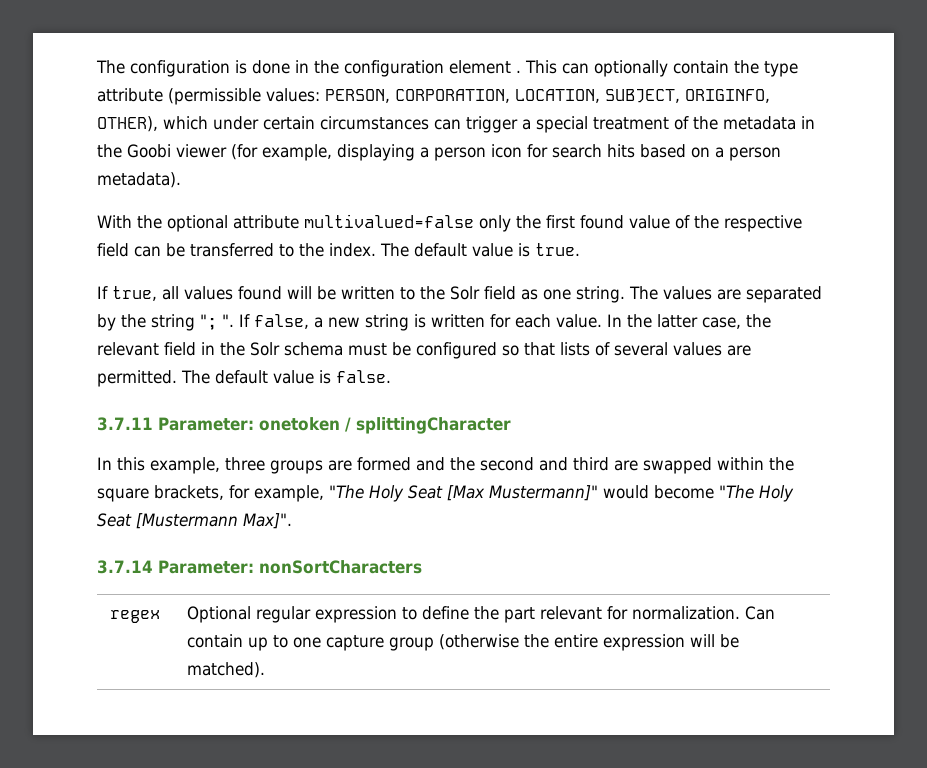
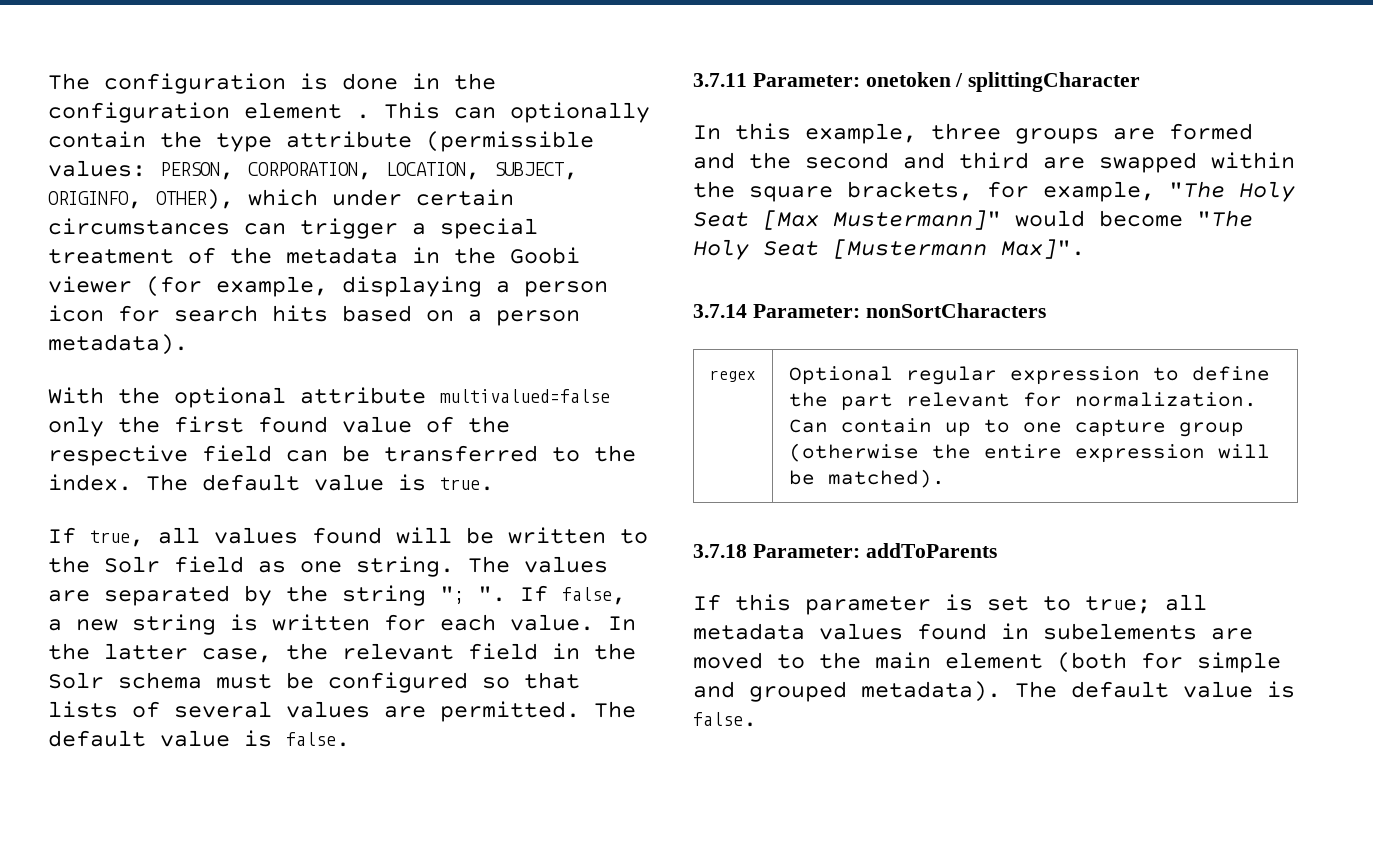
+ 3.7.18 Parameter: addToParents
+ If this parameter is set to true; all metadata values found in subelements are moved to the main element (both for simple and grouped metadata). The default value is false.

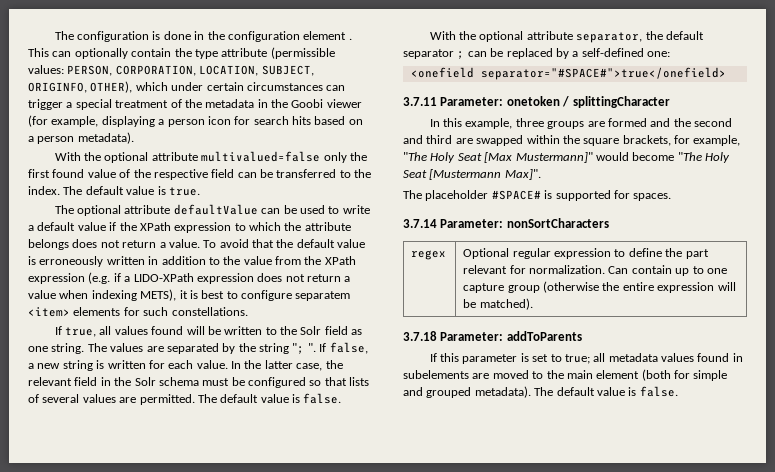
+ The optional attribute defaultValue can be used to write a default value if the XPath expression to which the attribute belongs does not return a value. To avoid that the default value is erroneously written in addition to the value from the XPath expression (e.g. if a LIDO-XPath expression does not return a value when indexing METS), it is best to configure separatem <item> elements for such constellations.
+ With the optional attribute separator, the default separator ; can be replaced by a self-defined one:
+ <onefield separator="#SPACE#">true</onefield>
+ The placeholder #SPACE# is supported for spaces.

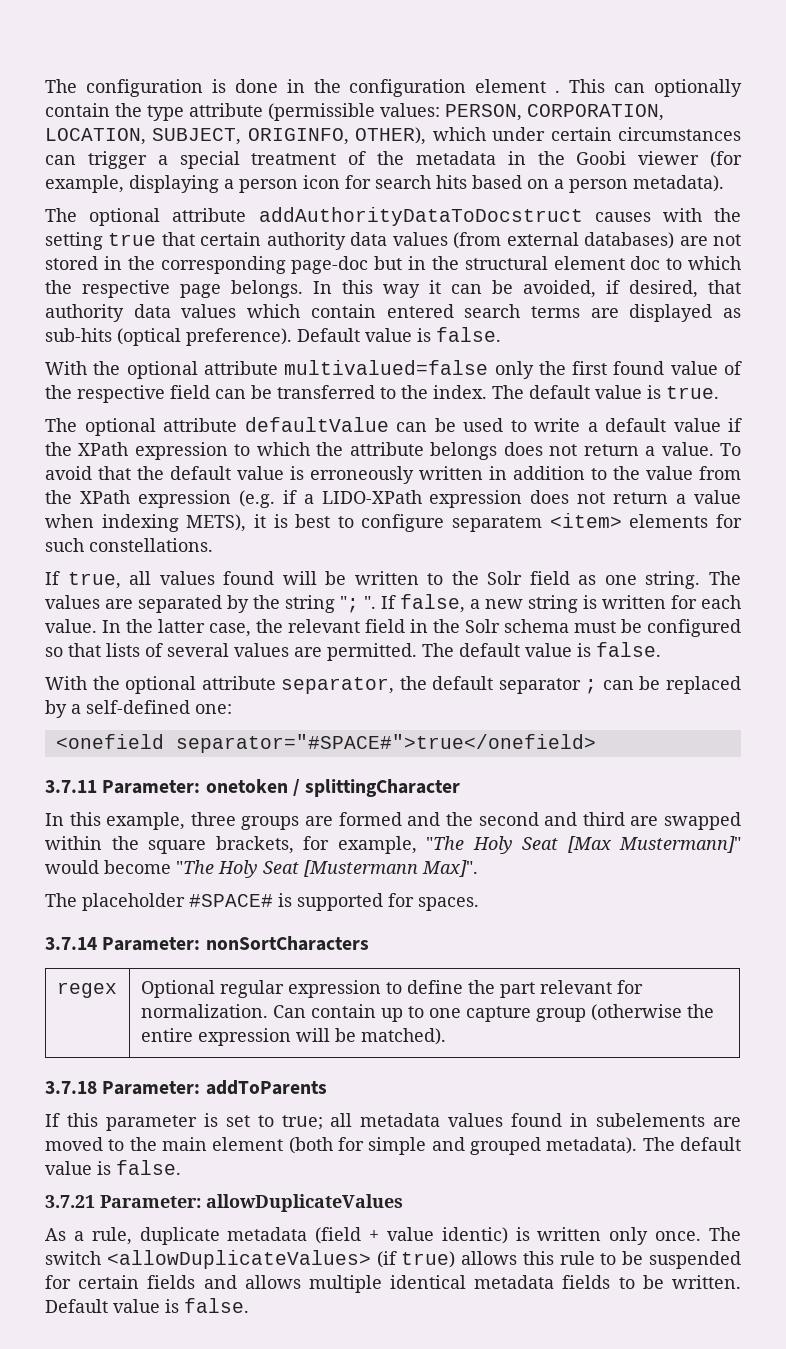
+ The optional attribute addAuthorityDataToDocstruct causes with the setting true that certain authority data values (from external databases) are not stored in the corresponding page-doc but in the structural element doc to which the respective page belongs. In this way it can be avoided, if desired, that authority data values which contain entered search terms are displayed as sub-hits (optical preference). Default value is false.
+ 3.7.21 Parameter: allowDuplicateValues
+ As a rule, duplicate metadata (field + value identic) is written only once. The switch <allowDuplicateValues> (if true) allows this rule to be suspended for certain fields and allows multiple identical metadata fields to be written. Default value is false.

